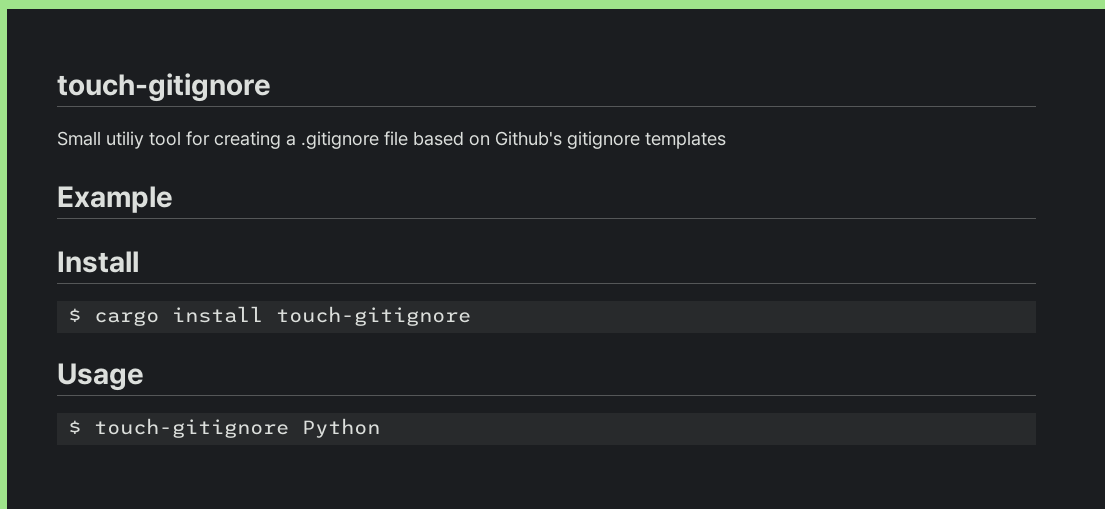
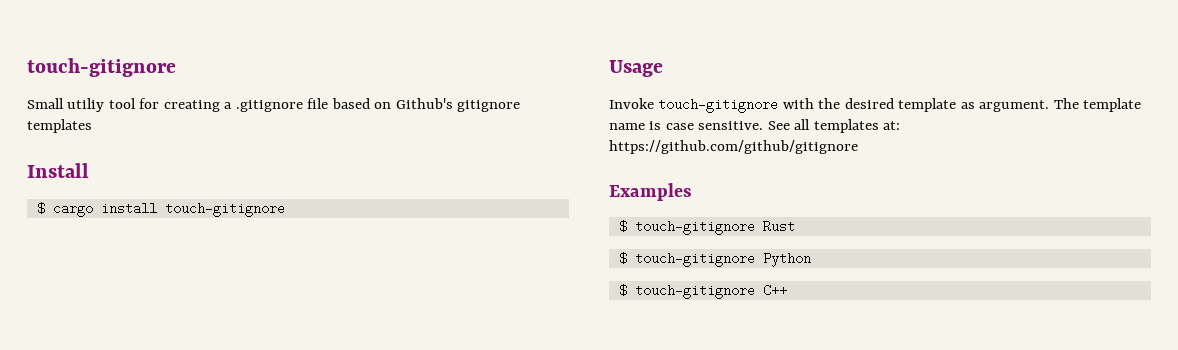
- Example
+ Invoke touch-gitignore with the desired template as argument. The template name is case sensitive. See all templates at: https://github.com/github/gitignore
+ Examples
+ $ touch-gitignore Rust
+ $ touch-gitignore C++

